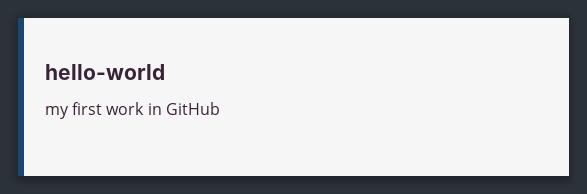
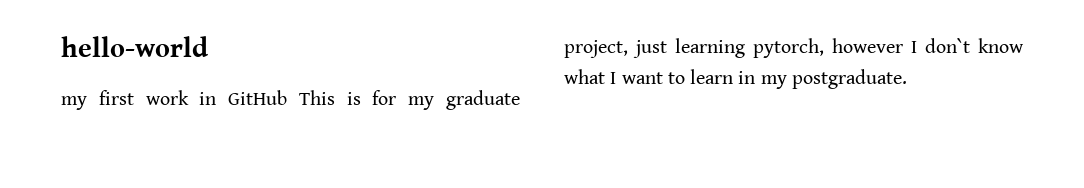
- my first work in GitHub
+ my first work in GitHub This is for my graduate project, just learning pytorch, however I don`t know what I want to learn in my postgraduate.

